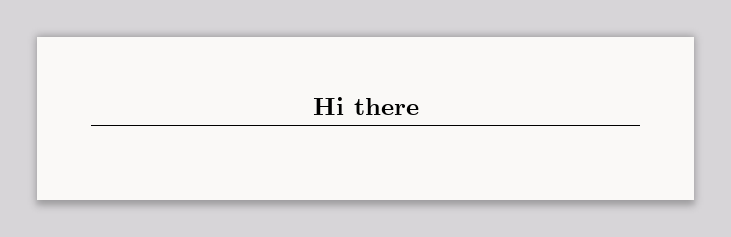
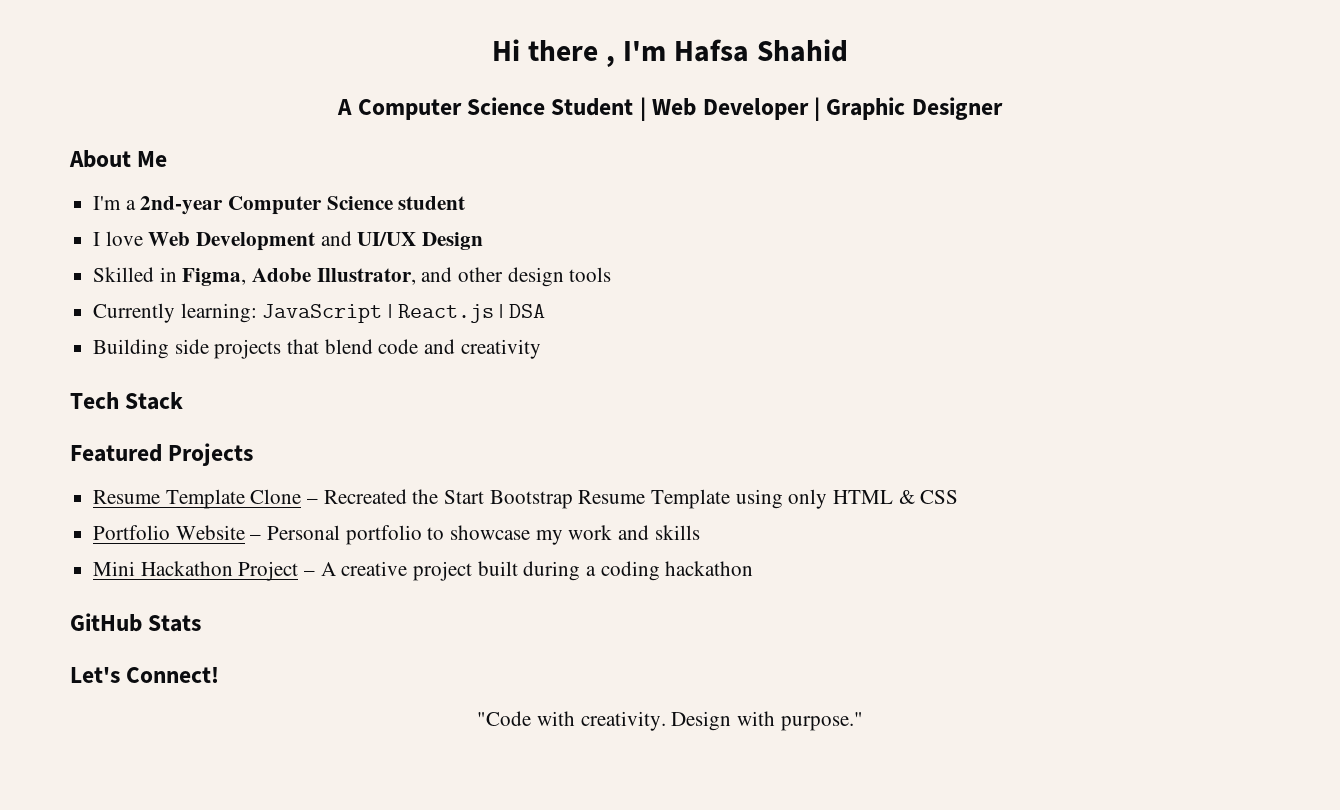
- Hi there
+ Hi there , I'm Hafsa Shahid
+ A Computer Science Student | Web Developer | Graphic Designer
+ About Me
+ I'm a 2nd-year Computer Science student
+ I love Web Development and UI/UX Design
+ Skilled in Figma, Adobe Illustrator, and other design tools
+ Currently learning: JavaScript | React.js | DSA
+ Building side projects that blend code and creativity
+ Tech Stack
+ Featured Projects
+ Resume Template Clone – Recreated the Start Bootstrap Resume Template using only HTML & CSS
+ Portfolio Website – Personal portfolio to showcase my work and skills
+ Mini Hackathon Project – A creative project built during a coding hackathon
+ GitHub Stats
+ Let's Connect!
+ "Code with creativity. Design with purpose."

